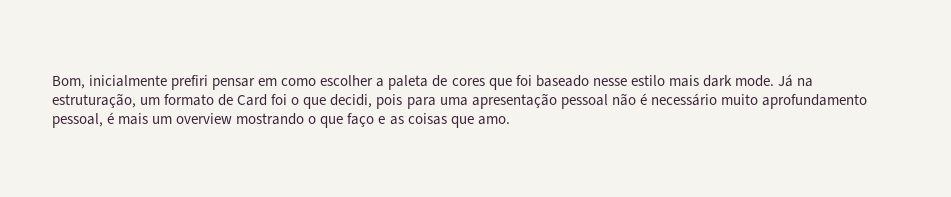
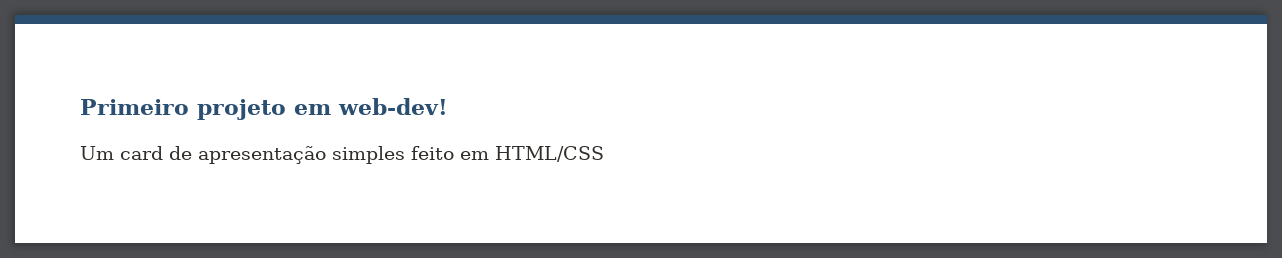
- Bom, inicialmente prefiri pensar em como escolher a paleta de cores que foi baseado nesse estilo mais dark mode. Já na estruturação, um formato de Card foi o que decidi, pois para uma apresentação pessoal não é necessário muito aprofundamento pessoal, é mais um overview mostrando o que faço e as coisas que amo.
+ Primeiro projeto em web-dev!
+ Um card de apresentação simples feito em HTML/CSS

